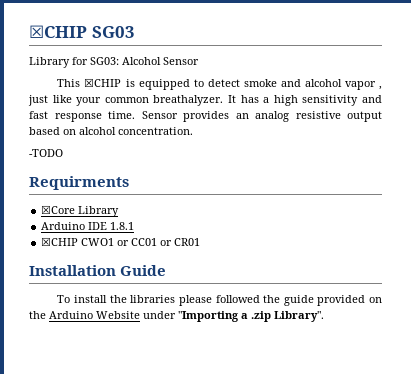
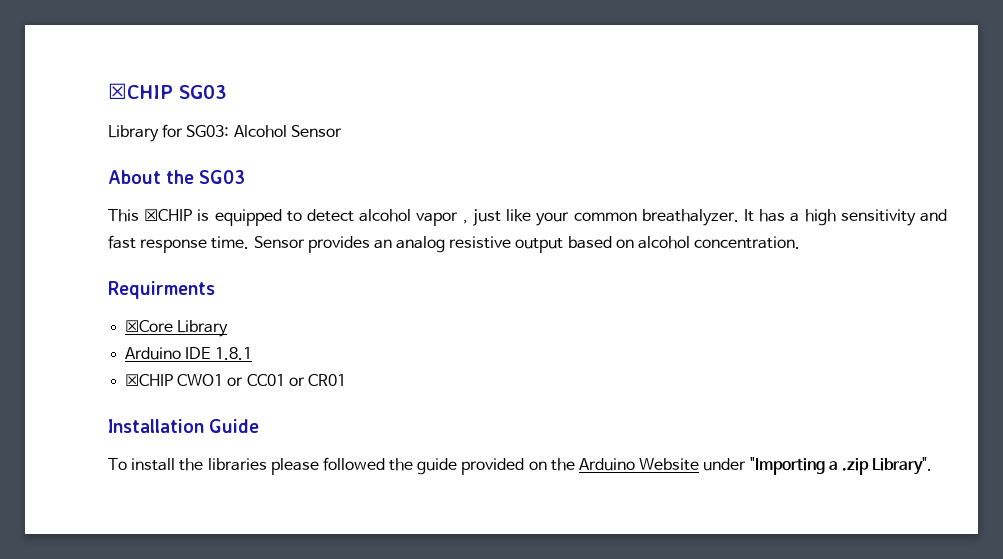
+ About the SG03
- This ☒CHIP is equipped to detect smoke and alcohol vapor , just like your common breathalyzer.
+ This ☒CHIP is equipped to detect alcohol vapor , just like your common breathalyzer.
- -TODO

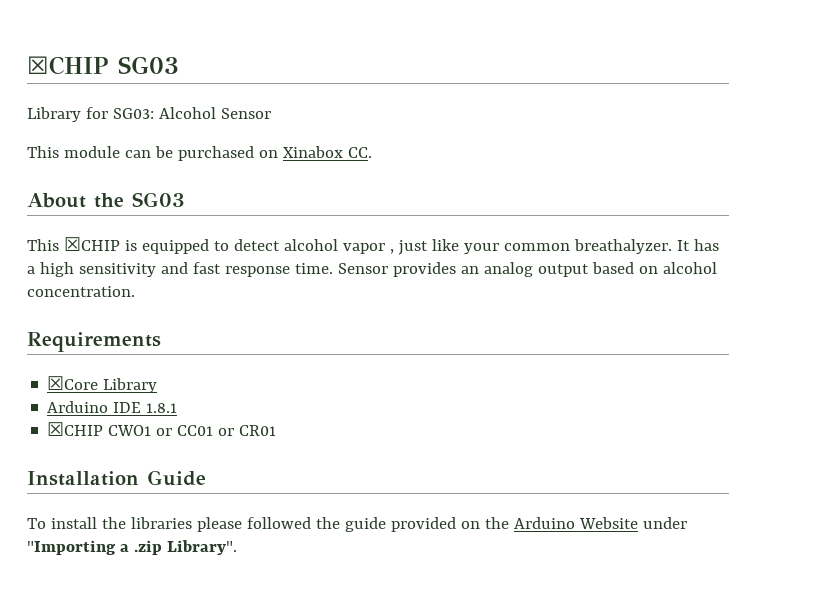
+ This module can be purchased on Xinabox CC.
- Sensor provides an analog resistive output based on alcohol concentration.
+ Sensor provides an analog output based on alcohol concentration.
- Requirments
+ Requirements

